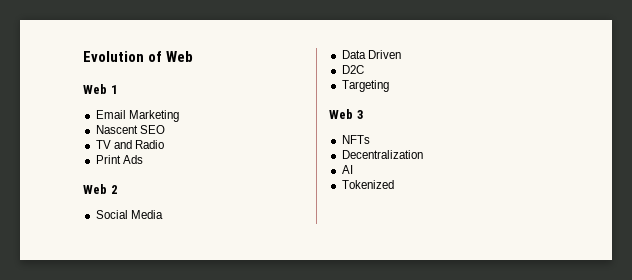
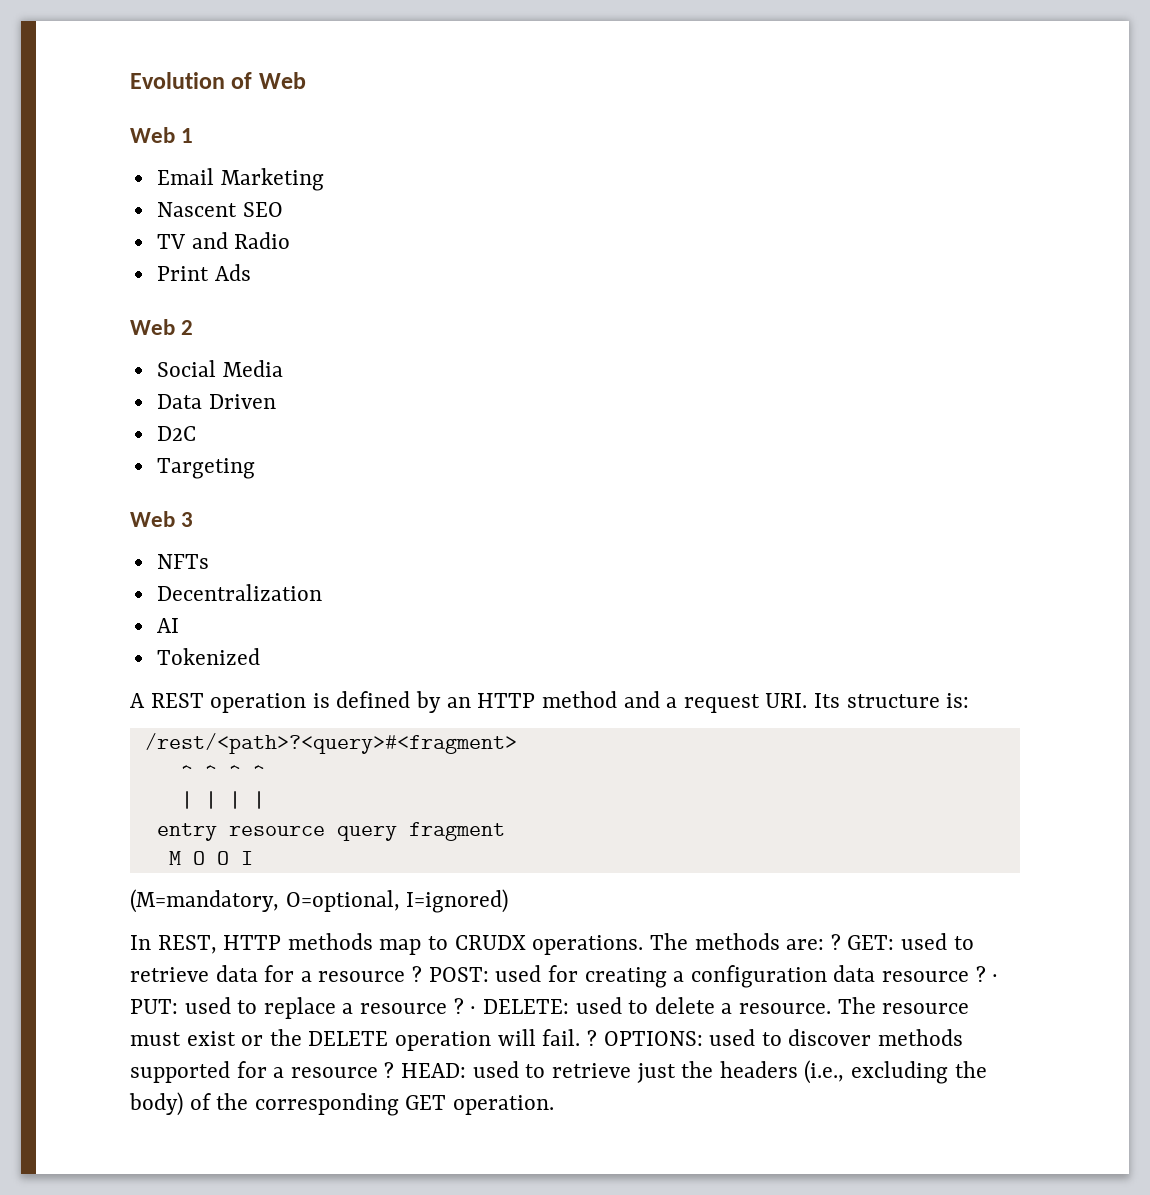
+ A REST operation is defined by an HTTP method and a request URI. Its structure is:
+ /rest/<path>?<query>#<fragment>
+ ^ ^ ^ ^
+ | | | |
+ entry resource query fragment
+ M O O I
+ (M=mandatory, O=optional, I=ignored)
+ In REST, HTTP methods map to CRUDX operations. The methods are: ? GET: used to retrieve data for a resource ? POST: used for creating a configuration data resource ? · PUT: used to replace a resource ? · DELETE: used to delete a resource. The resource must exist or the DELETE operation will fail. ? OPTIONS: used to discover methods supported for a resource ? HEAD: used to retrieve just the headers (i.e., excluding the body) of the corresponding GET operation.

